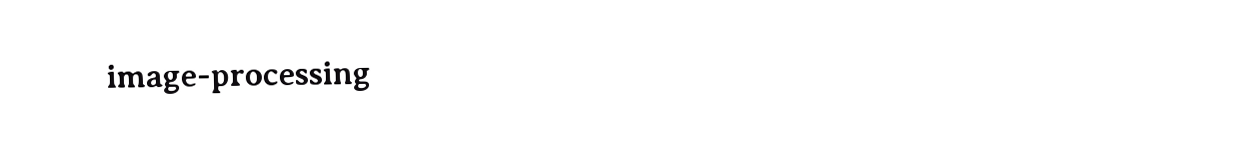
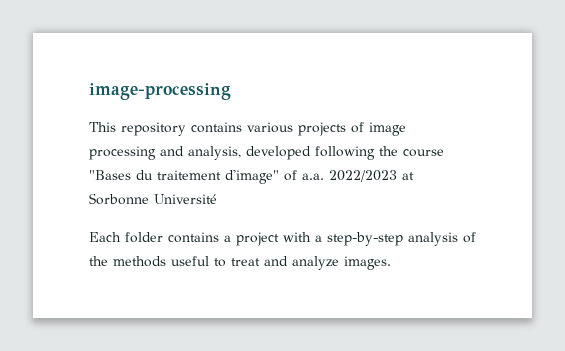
+ This repository contains various projects of image processing and analysis, developed following the course "Bases du traitement d'image" of a.a. 2022/2023 at Sorbonne Université
+ Each folder contains a project with a step-by-step analysis of the methods useful to treat and analyze images.

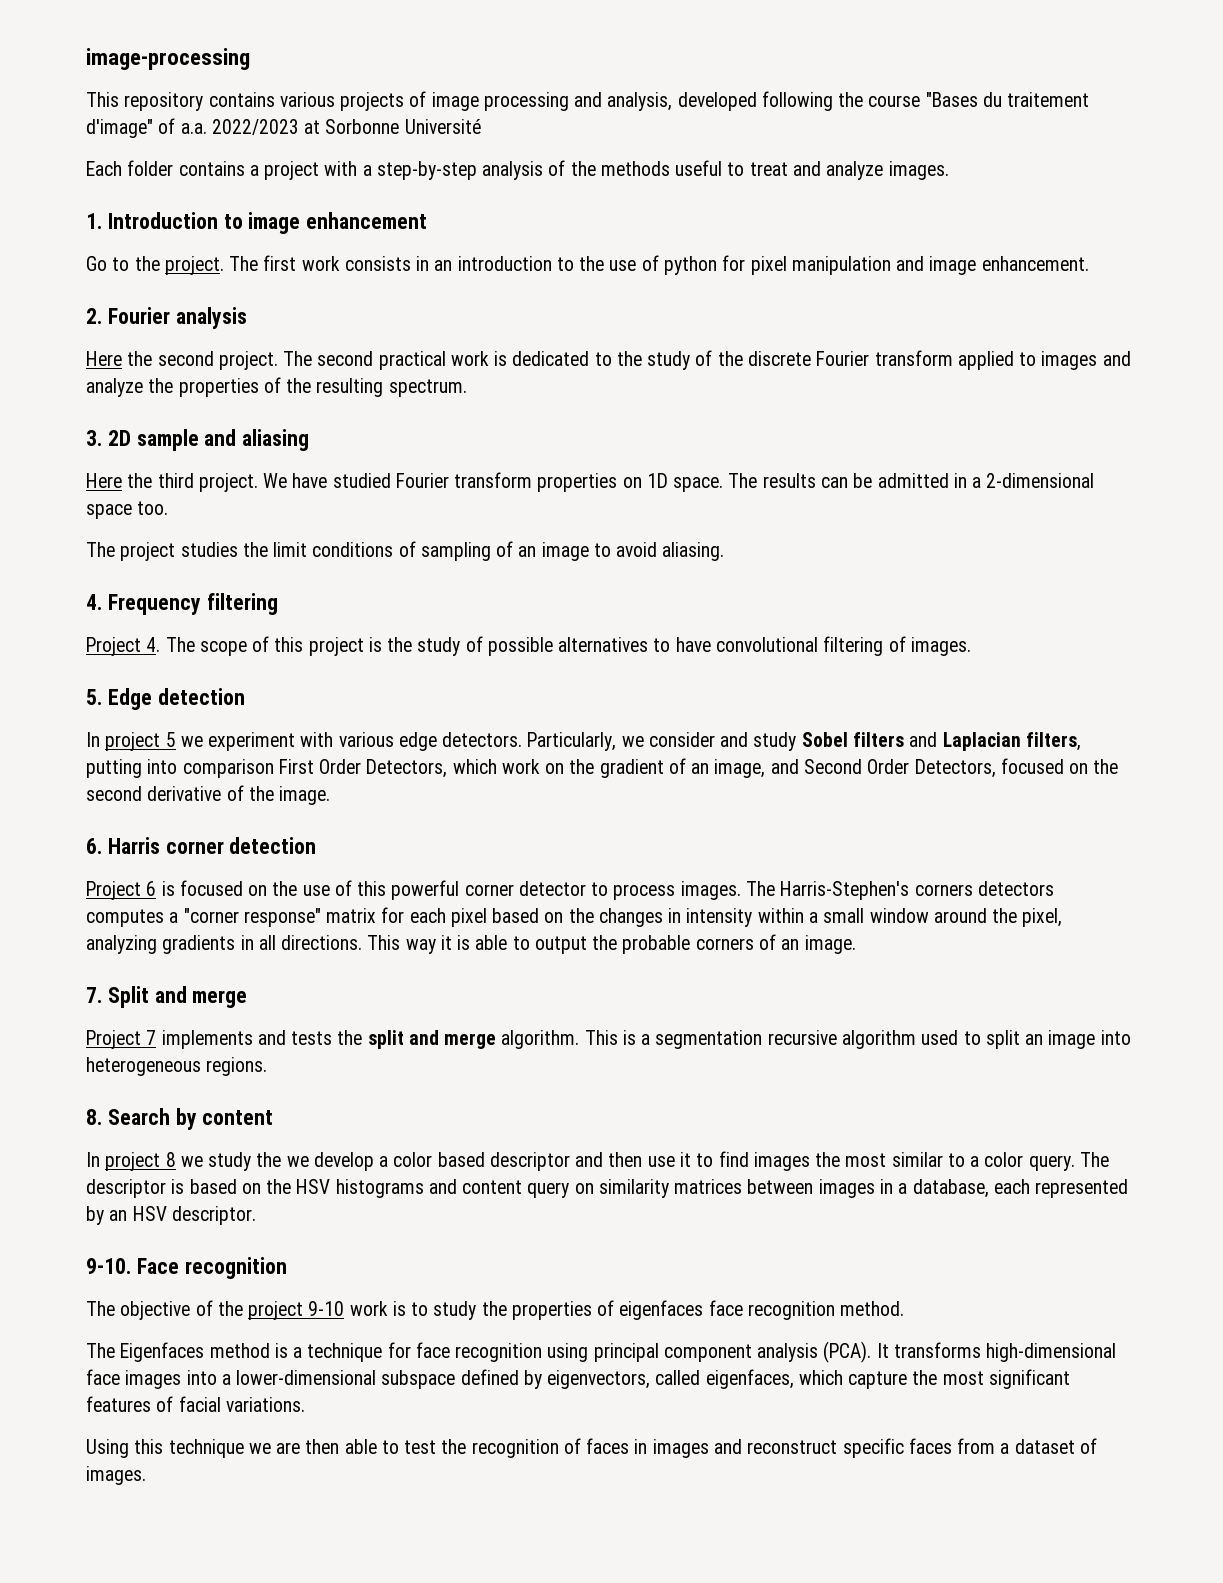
+ 1. Introduction to image enhancement
+ Go to the project. The first work consists in an introduction to the use of python for pixel manipulation and image enhancement.
+ 2. Fourier analysis
+ Here the second project. The second practical work is dedicated to the study of the discrete Fourier transform applied to images and analyze the properties of the resulting spectrum.
+ 3. 2D sample and aliasing
+ Here the third project. We have studied Fourier transform properties on 1D space. The results can be admitted in a 2-dimensional space too.
+ The project studies the limit conditions of sampling of an image to avoid aliasing.
+ 4. Frequency filtering
+ Project 4. The scope of this project is the study of possible alternatives to have convolutional filtering of images.
+ 5. Edge detection
+ In project 5 we experiment with various edge detectors. Particularly, we consider and study Sobel filters and Laplacian filters, putting into comparison First Order Detectors, which work on the gradient of an image, and Second Order Detectors, focused on the second derivative of the image.
+ 6. Harris corner detection
+ Project 6 is focused on the use of this powerful corner detector to process images. The Harris-Stephen's corners detectors computes a "corner response" matrix for each pixel based on the changes in intensity within a small window around the pixel, analyzing gradients in all directions. This way it is able to output the probable corners of an image.
+ 7. Split and merge
+ Project 7 implements and tests the split and merge algorithm. This is a segmentation recursive algorithm used to split an image into heterogeneous regions.
+ 8. Search by content
+ In project 8 we study the we develop a color based descriptor and then use it to find images the most similar to a color query. The descriptor is based on the HSV histograms and content query on similarity matrices between images in a database, each represented by an HSV descriptor.
+ 9-10. Face recognition
+ The objective of the project 9-10 work is to study the properties of eigenfaces face recognition method.
+ The Eigenfaces method is a technique for face recognition using principal component analysis (PCA). It transforms high-dimensional face images into a lower-dimensional subspace defined by eigenvectors, called eigenfaces, which capture the most significant features of facial variations.
+ Using this technique we are then able to test the recognition of faces in images and reconstruct specific faces from a dataset of images.

